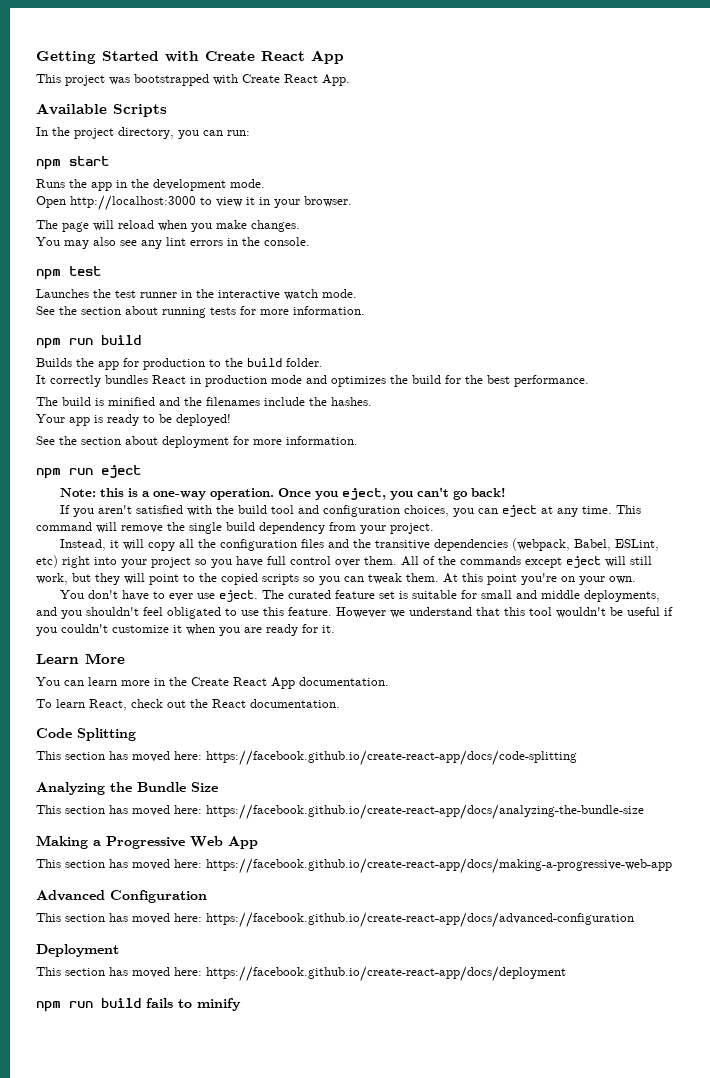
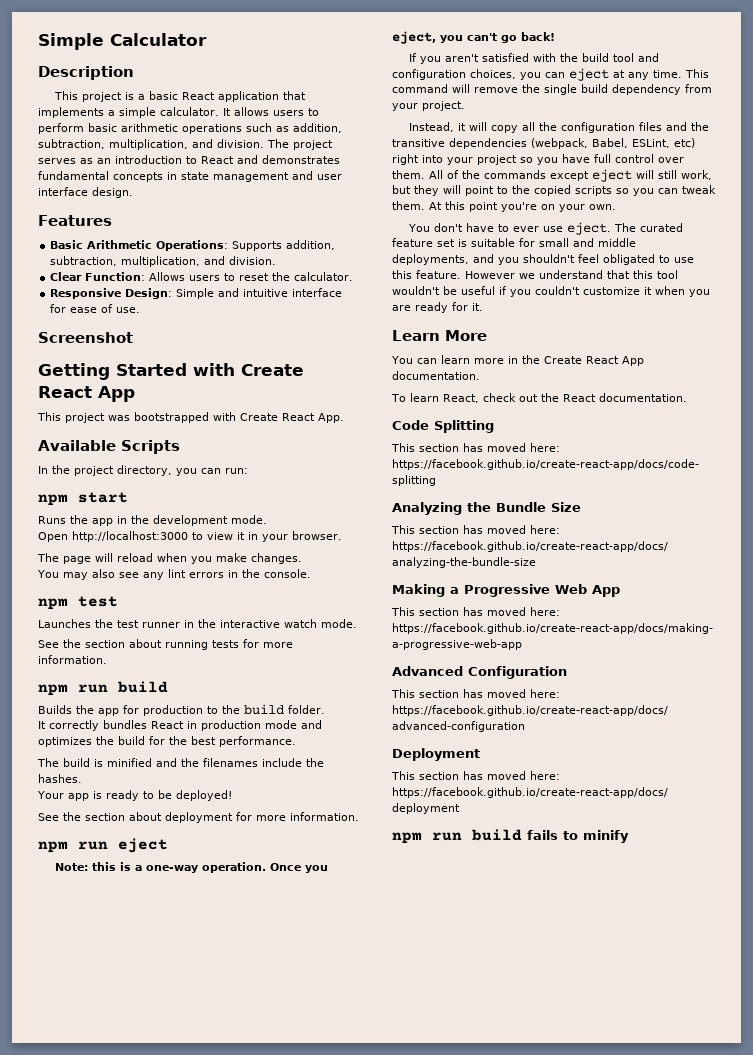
+ Simple Calculator
+ Description
+ This project is a basic React application that implements a simple calculator. It allows users to perform basic arithmetic operations such as addition, subtraction, multiplication, and division. The project serves as an introduction to React and demonstrates fundamental concepts in state management and user interface design.
+ Features
+ Basic Arithmetic Operations: Supports addition, subtraction, multiplication, and division.
+ Clear Function: Allows users to reset the calculator.
+ Responsive Design: Simple and intuitive interface for ease of use.
+ Screenshot

